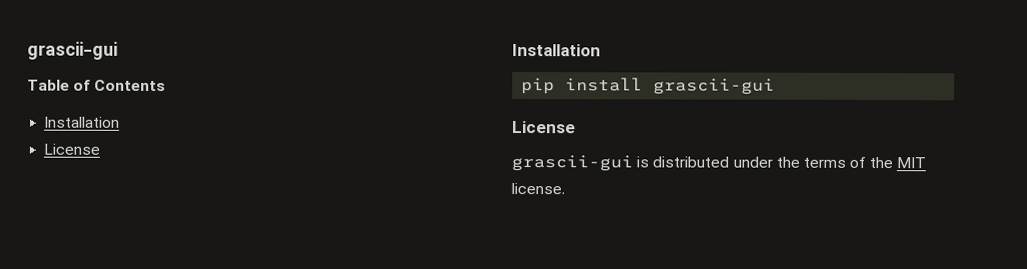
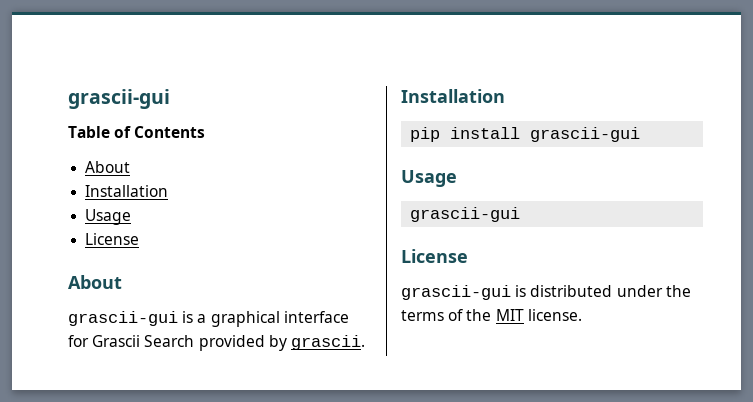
  Table of Contents
+ About
  Installation
+ Usage
  License
+ About
+ grascii-gui is a graphical interface for Grascii Search provided by grascii.
  pip install grascii-gui
+ Usage
+ grascii-gui

